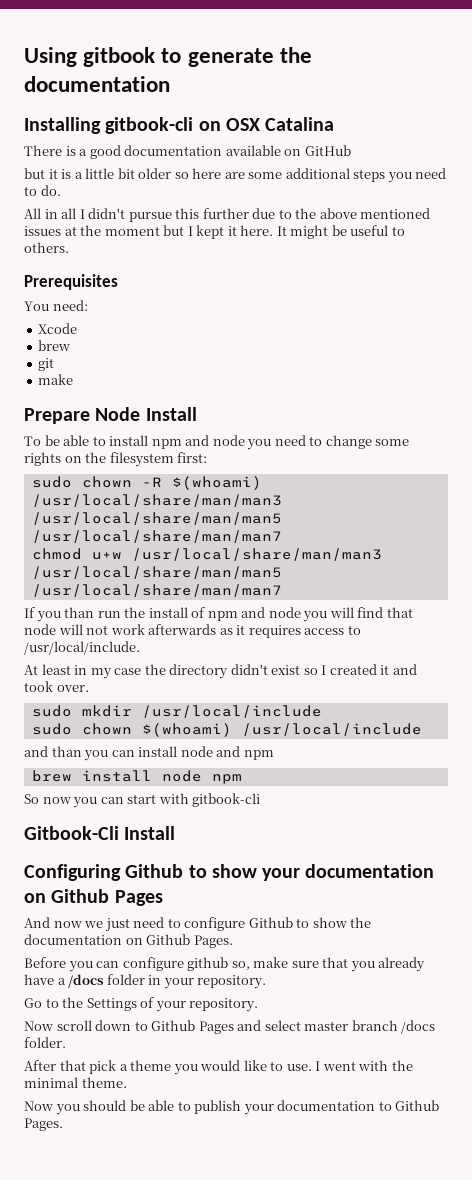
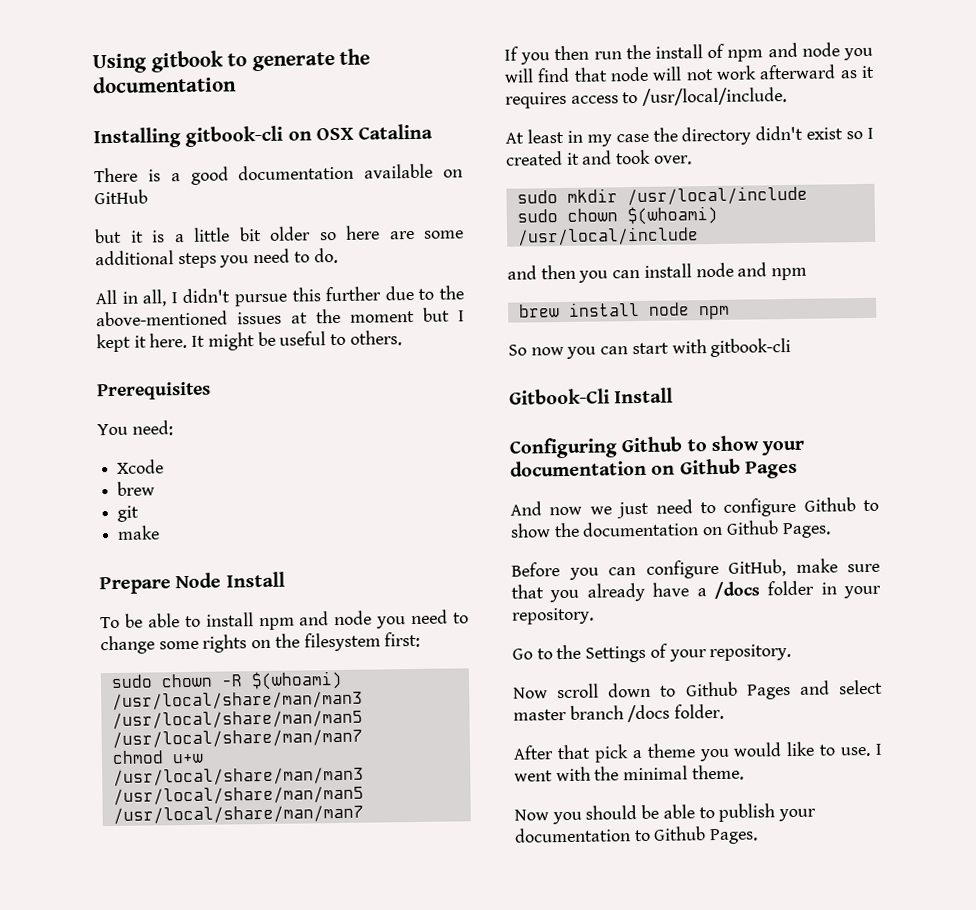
- All in all I didn't pursue this further due to the above mentioned issues at the moment but I kept it here.
+ All in all, I didn't pursue this further due to the above-mentioned issues at the moment but I kept it here.
- If you than run the install of npm and node you will find that node will not work afterwards as it requires access to /usr/local/include.
+ If you then run the install of npm and node you will find that node will not work afterward as it requires access to /usr/local/include.
- and than you can install node and npm
+ and then you can install node and npm
- Before you can configure github so, make sure that you already have a /docs folder in your repository.
+ Before you can configure GitHub, make sure that you already have a /docs folder in your repository.

